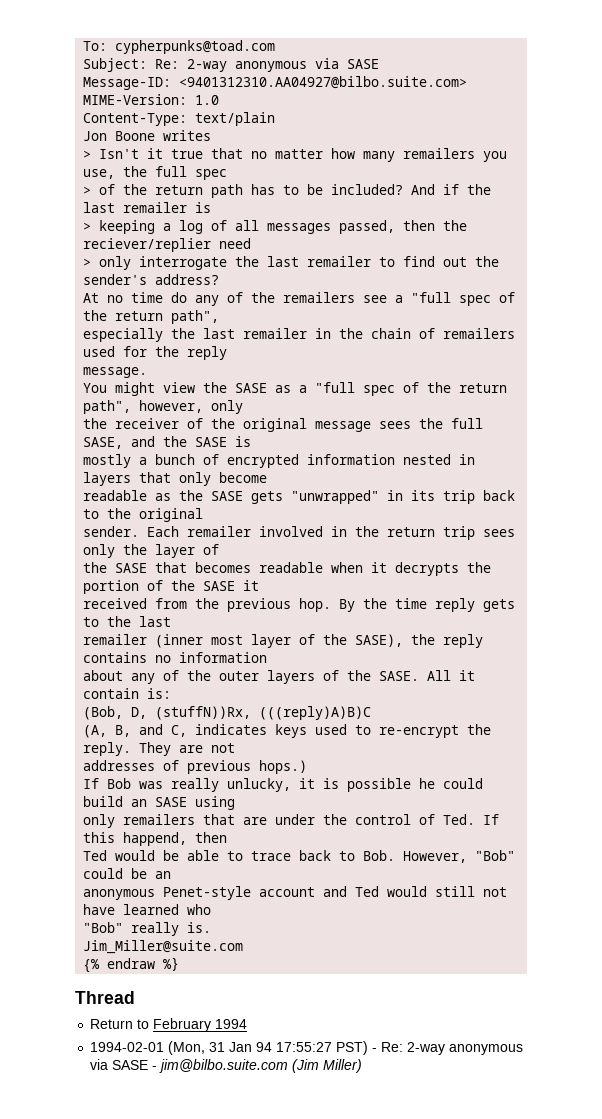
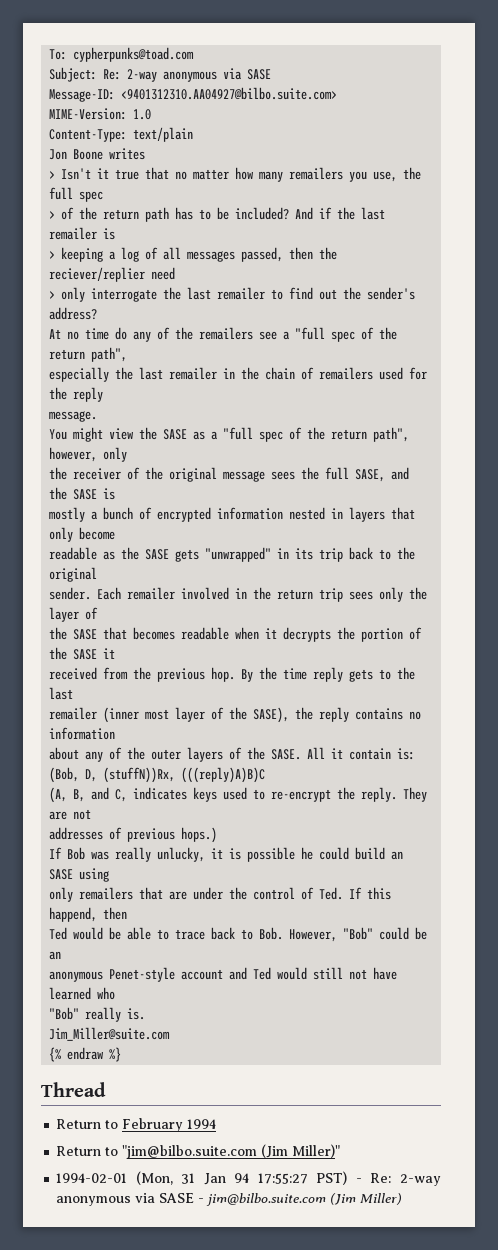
+ Return to "jim@bilbo.suite.com (Jim Miller)"

